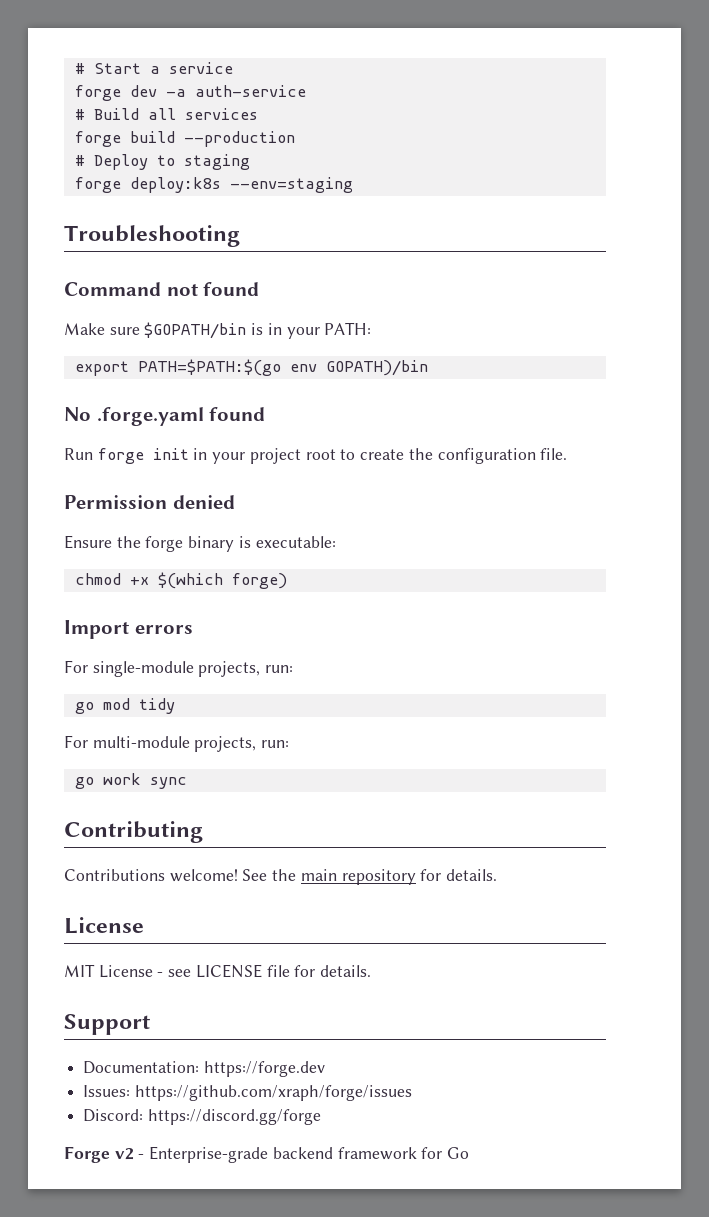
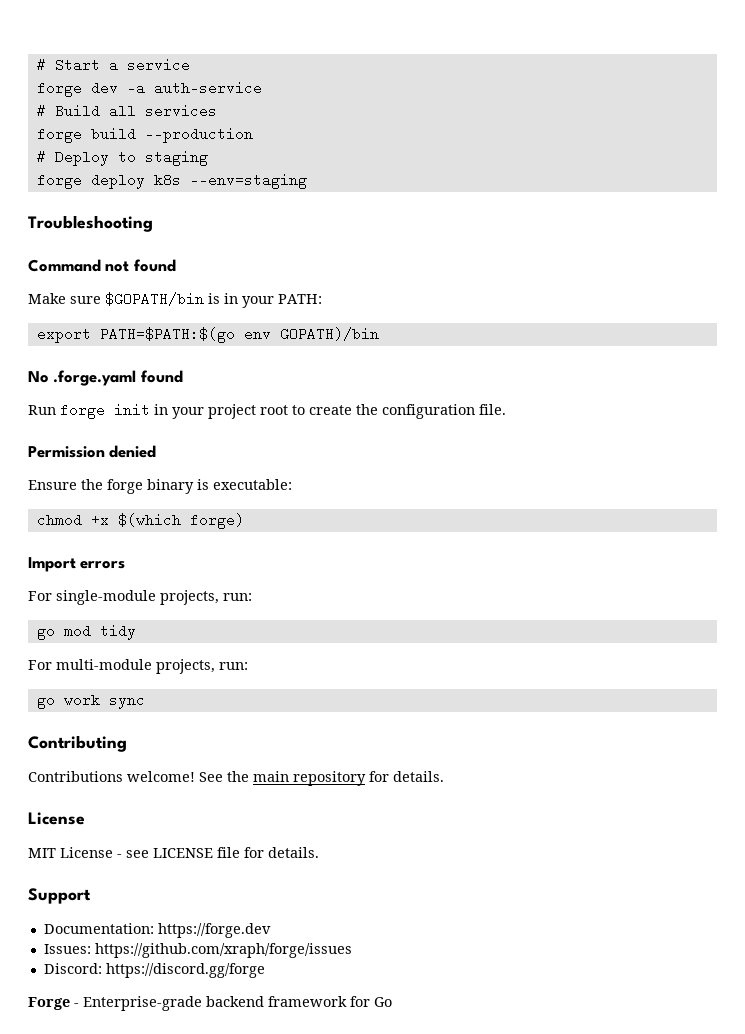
- forge deploy:k8s --env=staging
+ forge deploy k8s --env=staging
- Forge v2 - Enterprise-grade backend framework for Go
+ Forge - Enterprise-grade backend framework for Go

